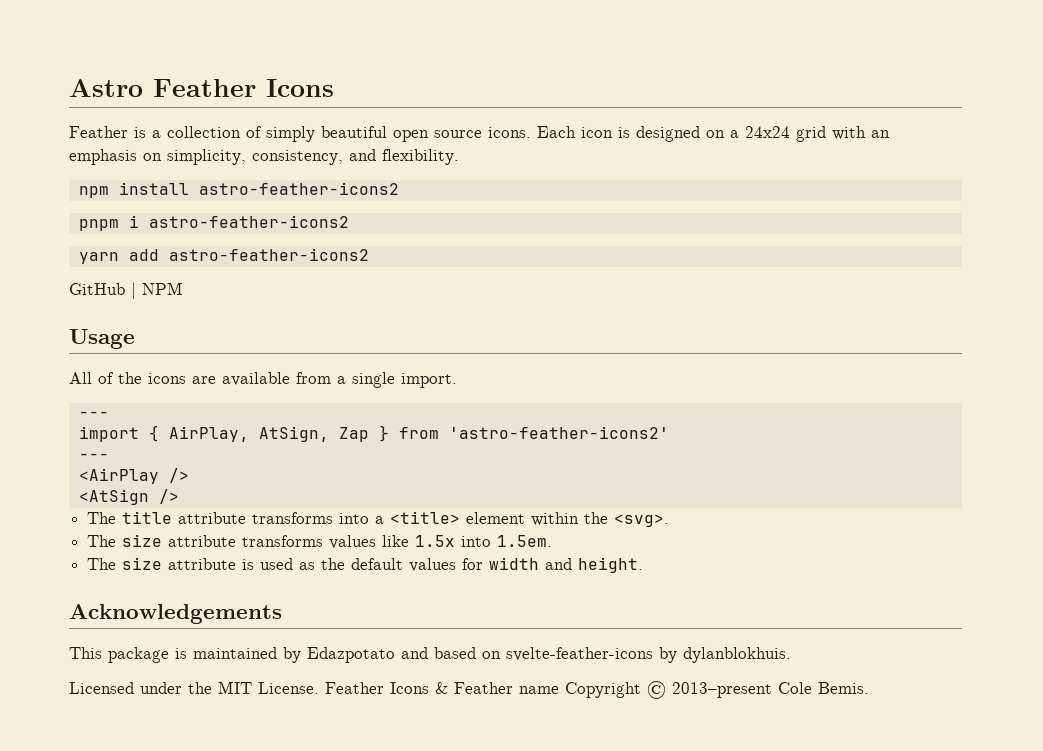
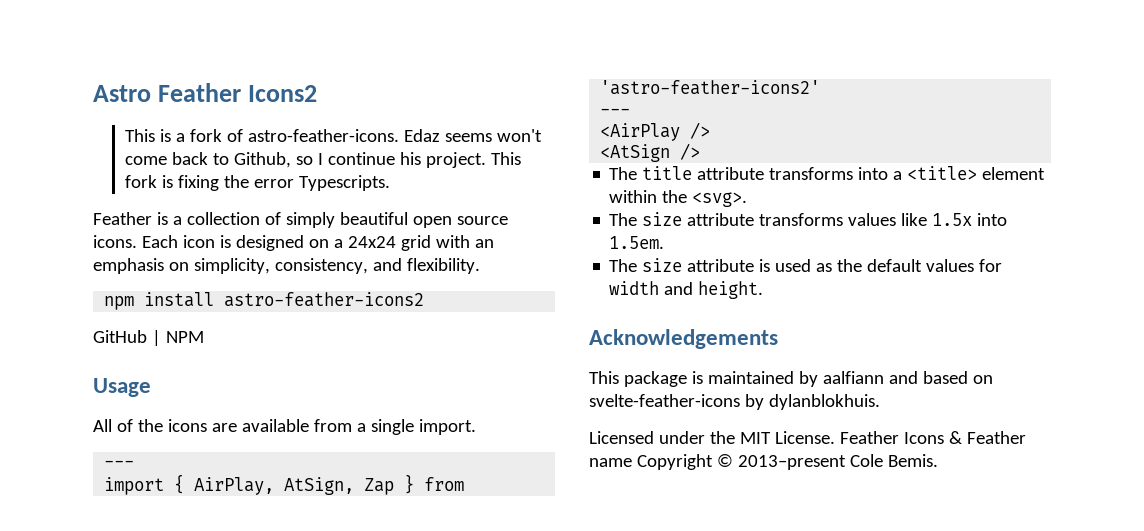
- Astro Feather Icons
+ Astro Feather Icons2
+ This is a fork of astro-feather-icons. Edaz seems won't come back to Github, so I continue his project. This fork is fixing the error Typescripts.
- pnpm i astro-feather-icons2
- yarn add astro-feather-icons2
- This package is maintained by Edazpotato and based on svelte-feather-icons by dylanblokhuis.
+ This package is maintained by aalfiann and based on svelte-feather-icons by dylanblokhuis.

